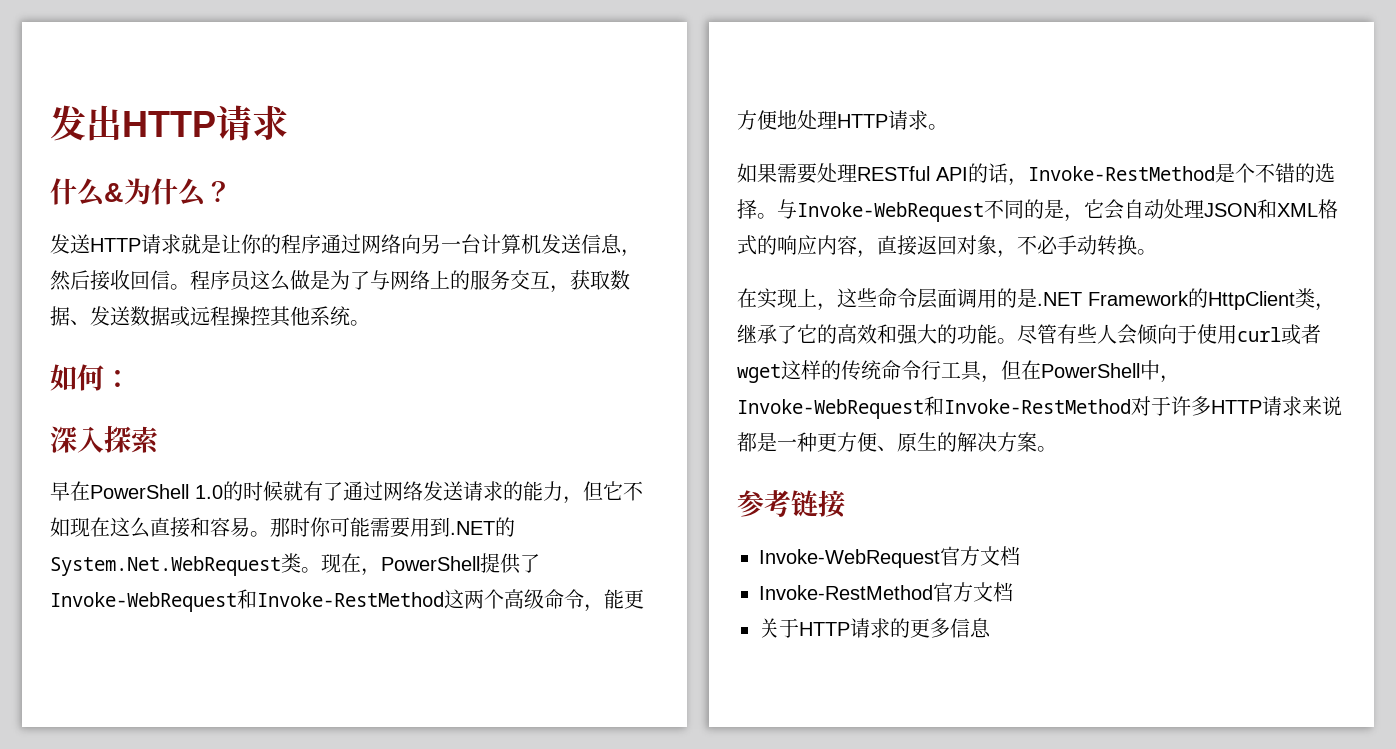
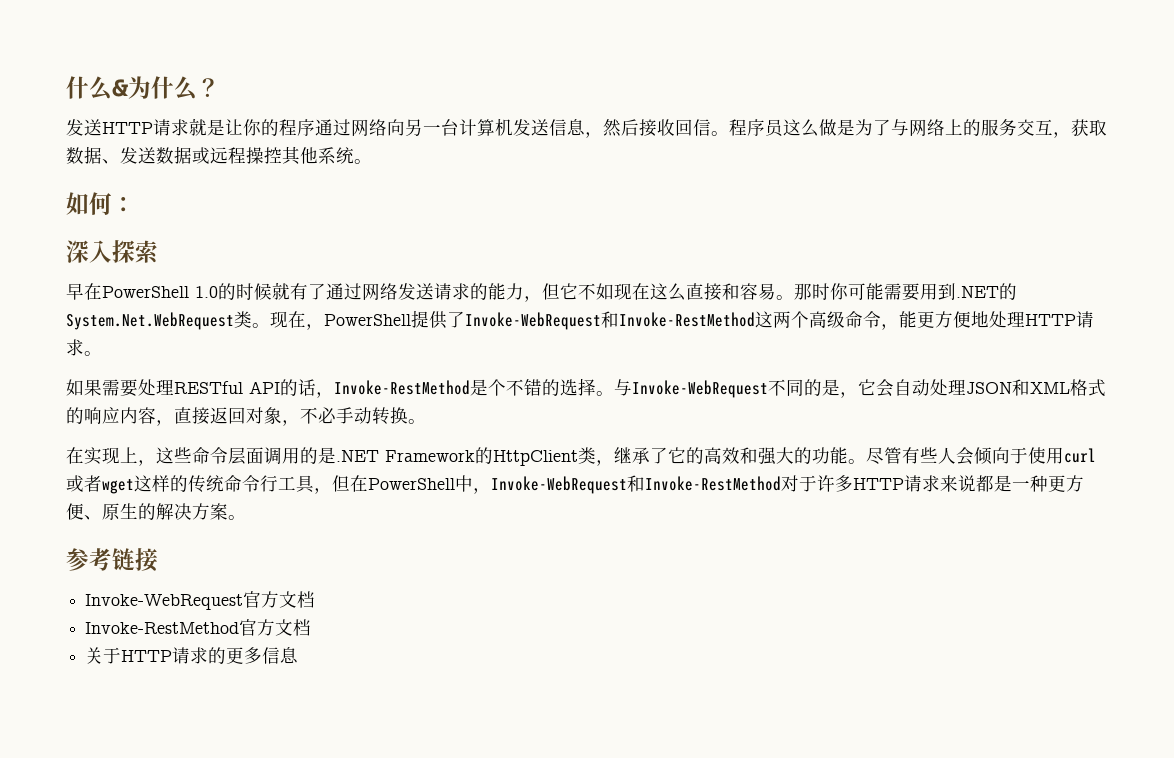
- 发出HTTP请求

